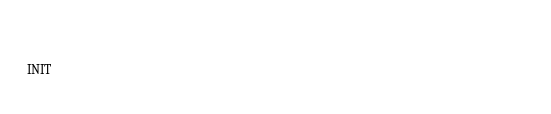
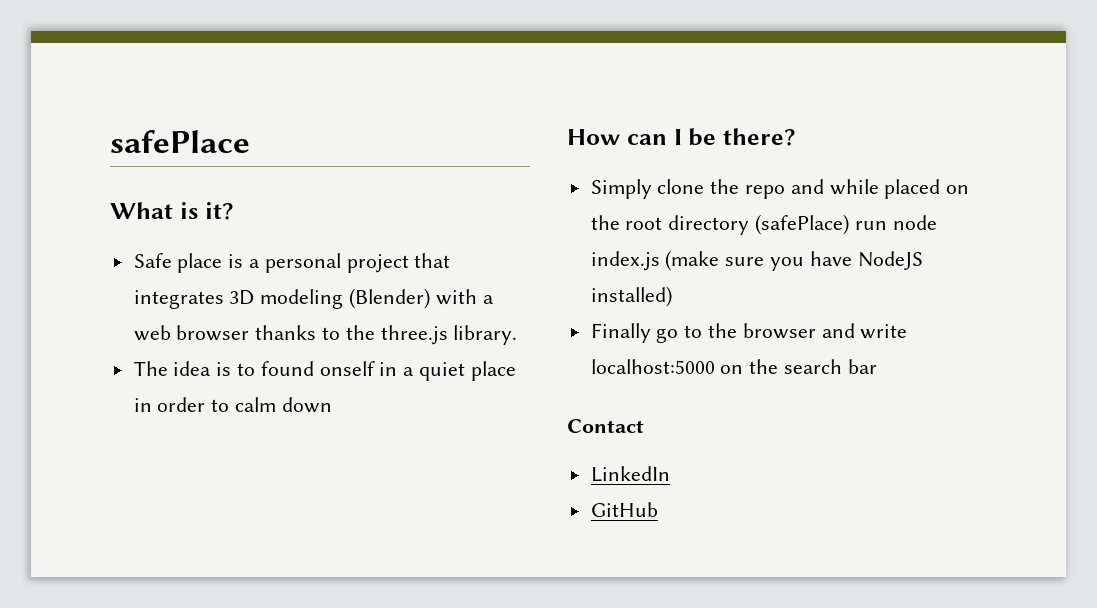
- INIT
+ safePlace
+ What is it?
+ Safe place is a personal project that integrates 3D modeling (Blender) with a web browser thanks to the three.js library.
+ The idea is to found onself in a quiet place in order to calm down
+ How can I be there?
+ Simply clone the repo and while placed on the root directory (safePlace) run node index.js (make sure you have NodeJS installed)
+ Finally go to the browser and write localhost:5000 on the search bar
+ Contact
+ LinkedIn
+ GitHub

